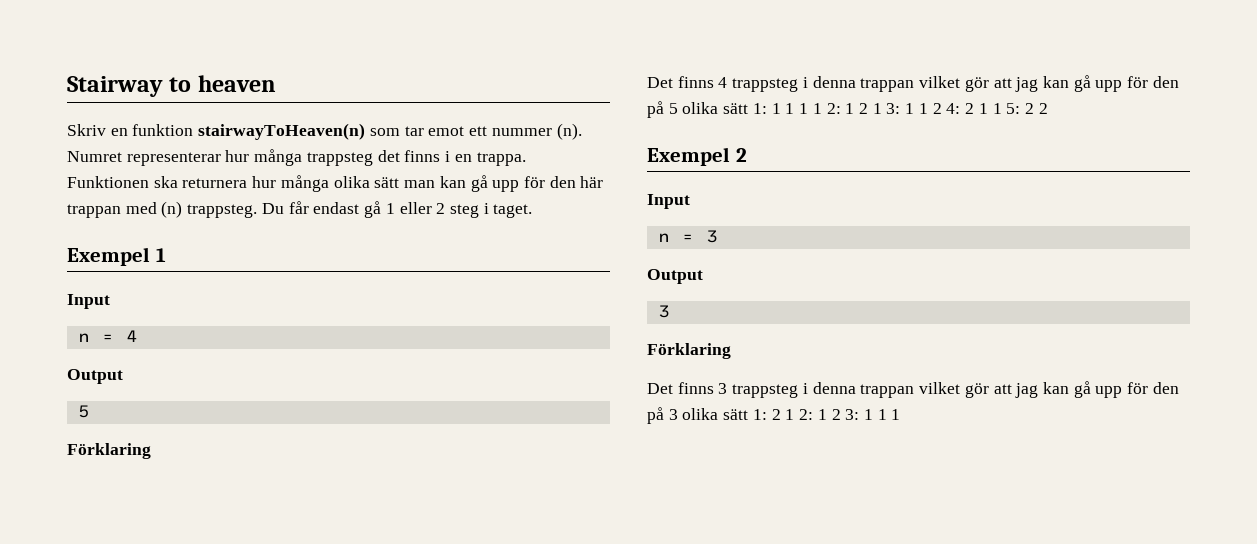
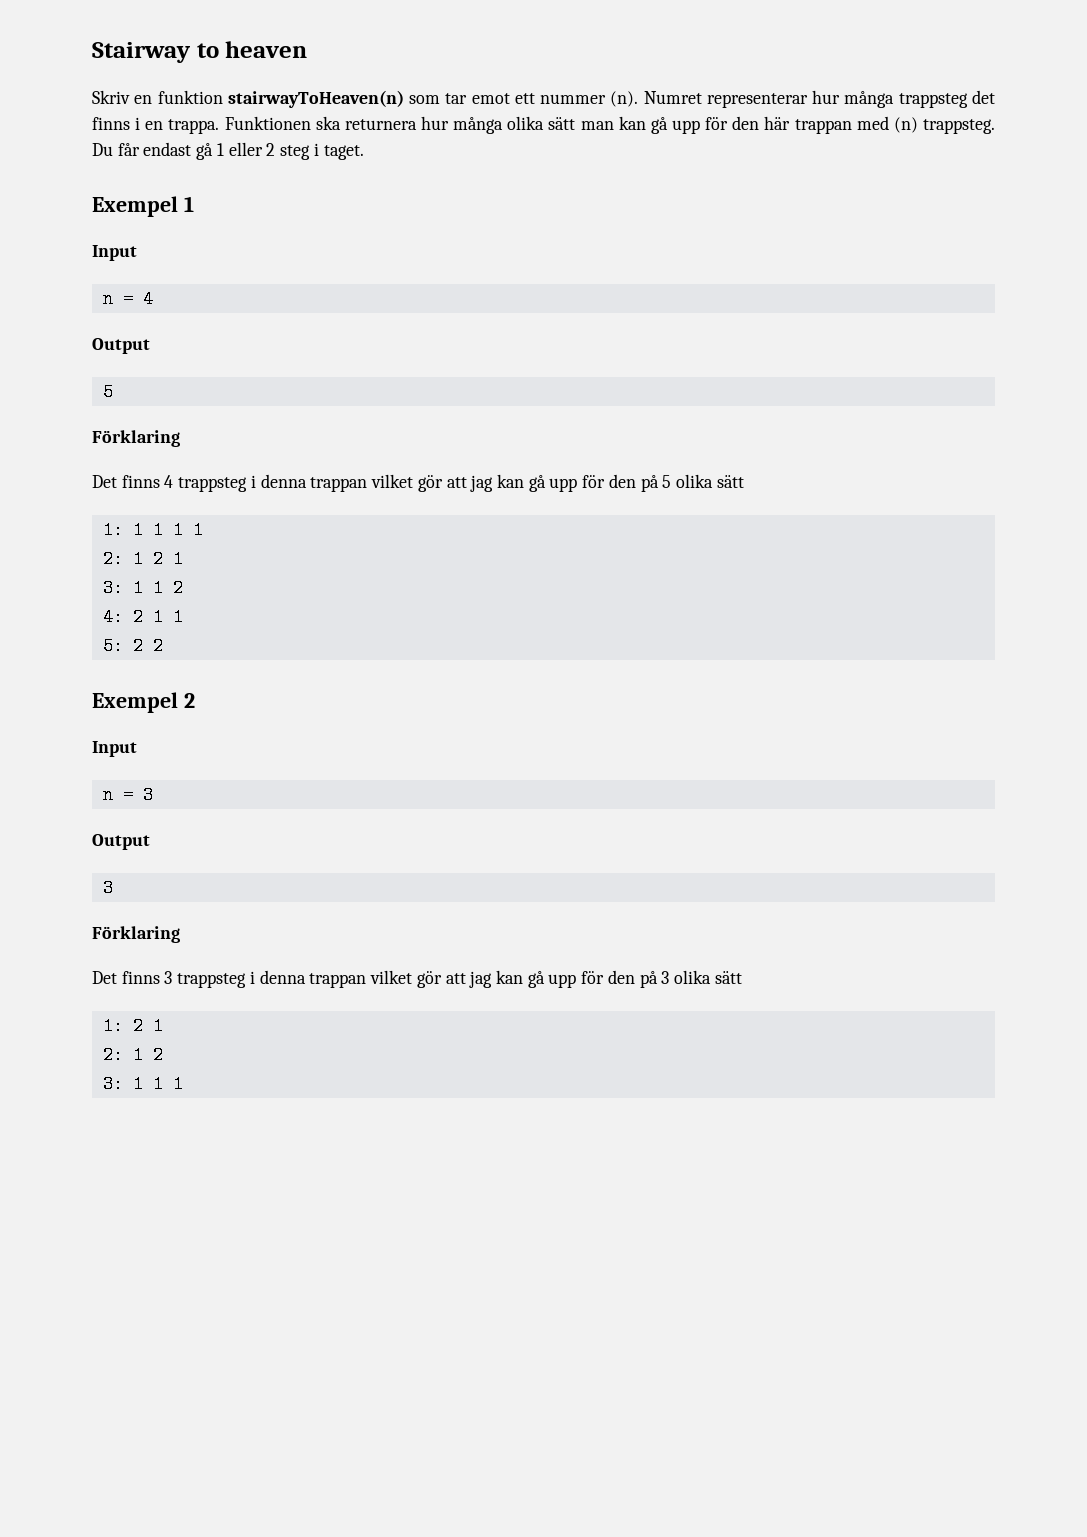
- Det finns 4 trappsteg i denna trappan vilket gör att jag kan gå upp för den på 5 olika sätt 1: 1 1 1 1 2: 1 2 1 3: 1 1 2 4: 2 1 1 5: 2 2
+ Det finns 4 trappsteg i denna trappan vilket gör att jag kan gå upp för den på 5 olika sätt
+ 1: 1 1 1 1
+ 2: 1 2 1
+ 3: 1 1 2
+ 4: 2 1 1
+ 5: 2 2
- Det finns 3 trappsteg i denna trappan vilket gör att jag kan gå upp för den på 3 olika sätt 1: 2 1 2: 1 2 3: 1 1 1
+ Det finns 3 trappsteg i denna trappan vilket gör att jag kan gå upp för den på 3 olika sätt
+ 1: 2 1
+ 2: 1 2
+ 3: 1 1 1

